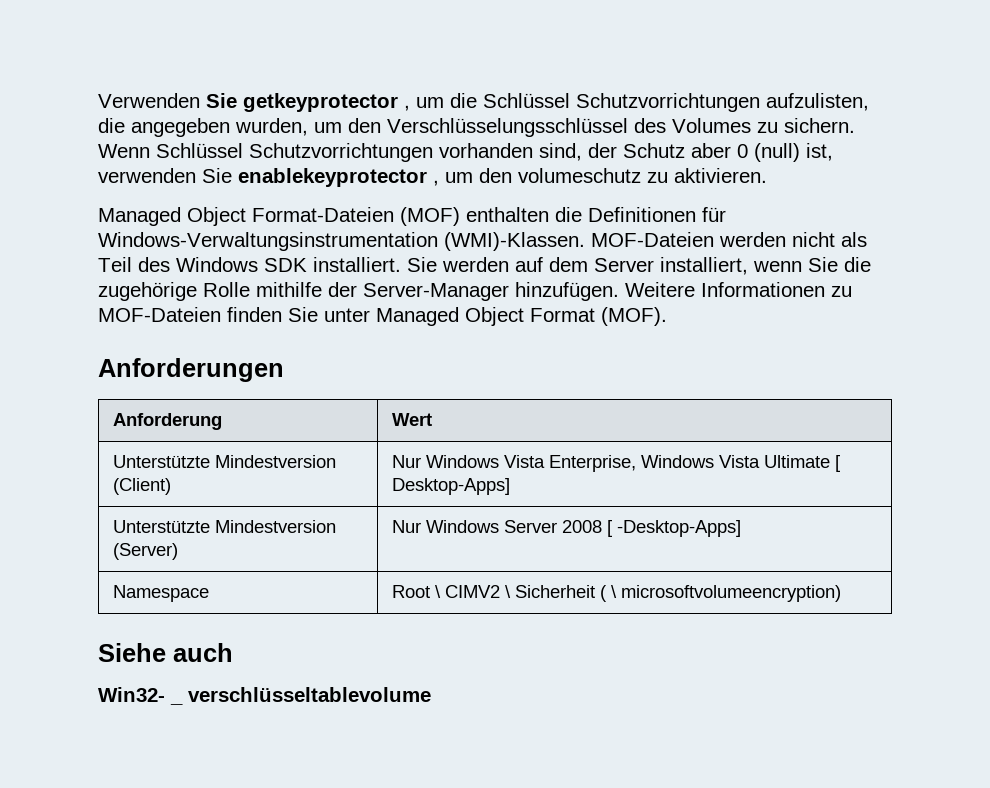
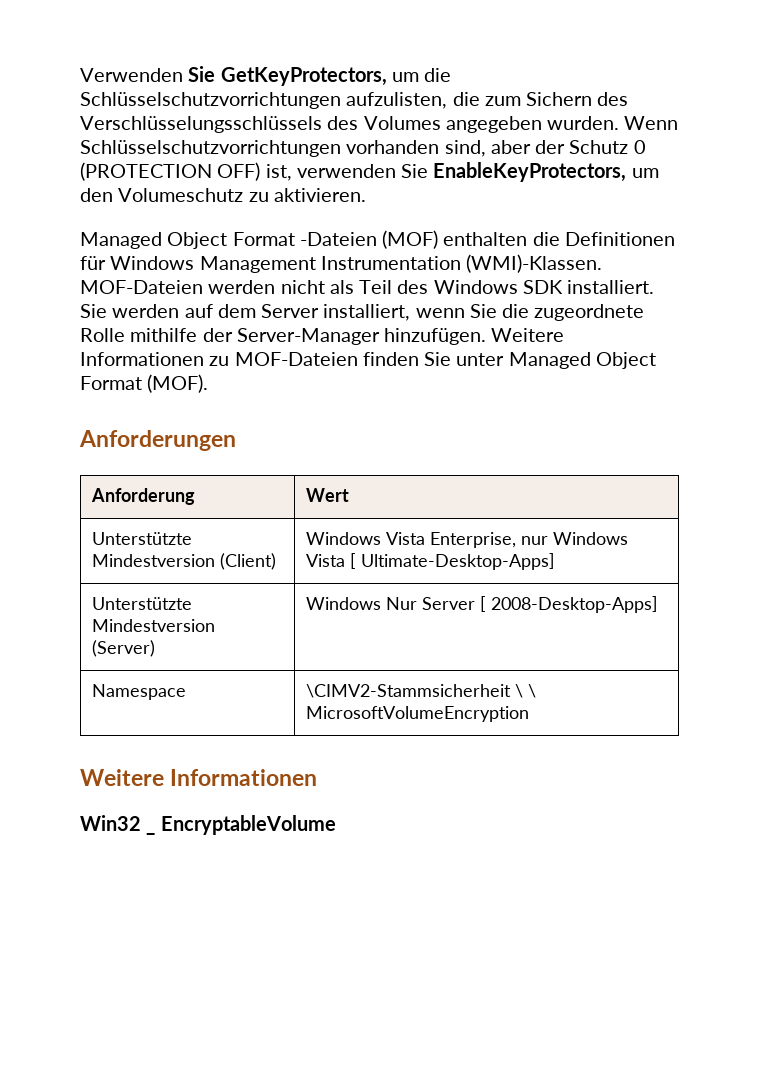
- Verwenden Sie getkeyprotector , um die Schlüssel Schutzvorrichtungen aufzulisten, die angegeben wurden, um den Verschlüsselungsschlüssel des Volumes zu sichern. Wenn Schlüssel Schutzvorrichtungen vorhanden sind, der Schutz aber 0 (null) ist, verwenden Sie enablekeyprotector , um den volumeschutz zu aktivieren.
+ Verwenden Sie GetKeyProtectors, um die Schlüsselschutzvorrichtungen aufzulisten, die zum Sichern des Verschlüsselungsschlüssels des Volumes angegeben wurden. Wenn Schlüsselschutzvorrichtungen vorhanden sind, aber der Schutz 0 (PROTECTION OFF) ist, verwenden Sie EnableKeyProtectors, um den Volumeschutz zu aktivieren.
- Managed Object Format-Dateien (MOF) enthalten die Definitionen für Windows-Verwaltungsinstrumentation (WMI)-Klassen.
+ Managed Object Format -Dateien (MOF) enthalten die Definitionen für Windows Management Instrumentation (WMI)-Klassen.
- Sie werden auf dem Server installiert, wenn Sie die zugehörige Rolle mithilfe der Server-Manager hinzufügen.
+ Sie werden auf dem Server installiert, wenn Sie die zugeordnete Rolle mithilfe der Server-Manager hinzufügen.
- Unterstützte Mindestversion (Client) | Nur Windows Vista Enterprise, Windows Vista Ultimate [ Desktop-Apps]
+ Unterstützte Mindestversion (Client) | Windows Vista Enterprise, nur Windows Vista [ Ultimate-Desktop-Apps]
- Unterstützte Mindestversion (Server) | Nur Windows Server 2008 [ -Desktop-Apps]
- Namespace | Root \ CIMV2 \ Sicherheit ( \ microsoftvolumeencryption)
- Siehe auch
- Win32- _ verschlüsseltablevolume
+ Unterstützte Mindestversion (Server) | Windows Nur Server [ 2008-Desktop-Apps]
+ Namespace | \CIMV2-Stammsicherheit \ \ MicrosoftVolumeEncryption
+ Weitere Informationen
+ Win32 _ EncryptableVolume

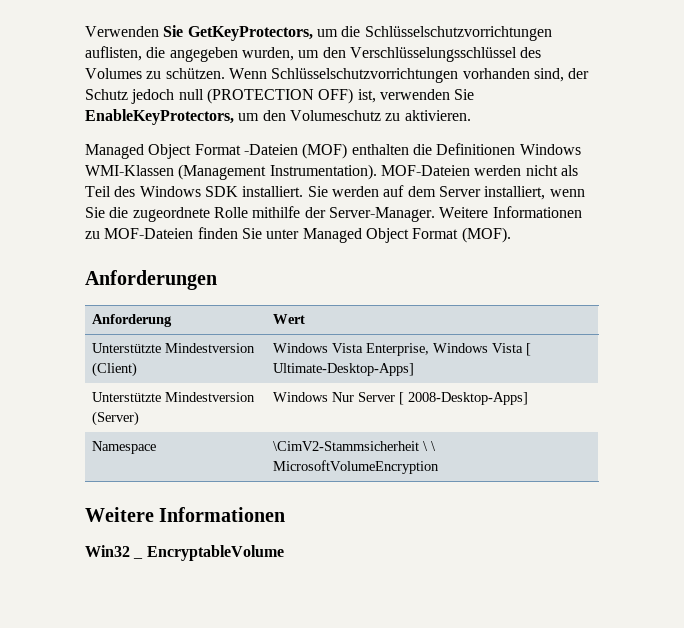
- Verwenden Sie GetKeyProtectors, um die Schlüsselschutzvorrichtungen aufzulisten, die zum Sichern des Verschlüsselungsschlüssels des Volumes angegeben wurden.
+ Verwenden Sie GetKeyProtectors, um die Schlüsselschutzvorrichtungen auflisten, die angegeben wurden, um den Verschlüsselungsschlüssel des Volumes zu schützen.
- Wenn Schlüsselschutzvorrichtungen vorhanden sind, aber der Schutz 0 (PROTECTION OFF) ist, verwenden Sie EnableKeyProtectors, um den Volumeschutz zu aktivieren.
+ Wenn Schlüsselschutzvorrichtungen vorhanden sind, der Schutz jedoch null (PROTECTION OFF) ist, verwenden Sie EnableKeyProtectors, um den Volumeschutz zu aktivieren.
- Managed Object Format -Dateien (MOF) enthalten die Definitionen für Windows Management Instrumentation (WMI)-Klassen.
+ Managed Object Format -Dateien (MOF) enthalten die Definitionen Windows WMI-Klassen (Management Instrumentation).
- Sie werden auf dem Server installiert, wenn Sie die zugeordnete Rolle mithilfe der Server-Manager hinzufügen.
+ Sie werden auf dem Server installiert, wenn Sie die zugeordnete Rolle mithilfe der Server-Manager.
- Unterstützte Mindestversion (Client) | Windows Vista Enterprise, nur Windows Vista [ Ultimate-Desktop-Apps]
+ Unterstützte Mindestversion (Client) | Windows Vista Enterprise, Windows Vista [ Ultimate-Desktop-Apps]
- Namespace | \CIMV2-Stammsicherheit \ \ MicrosoftVolumeEncryption
+ Namespace | \CimV2-Stammsicherheit \ \ MicrosoftVolumeEncryption

